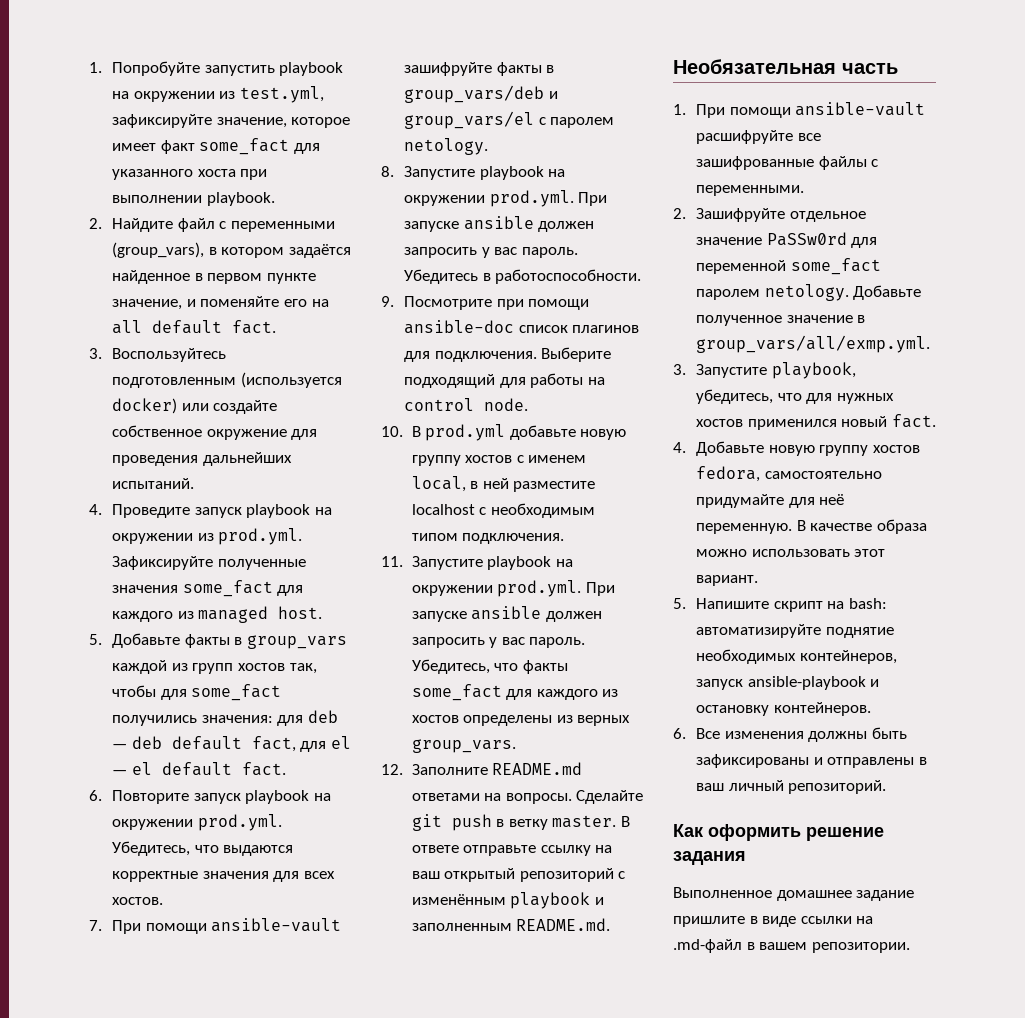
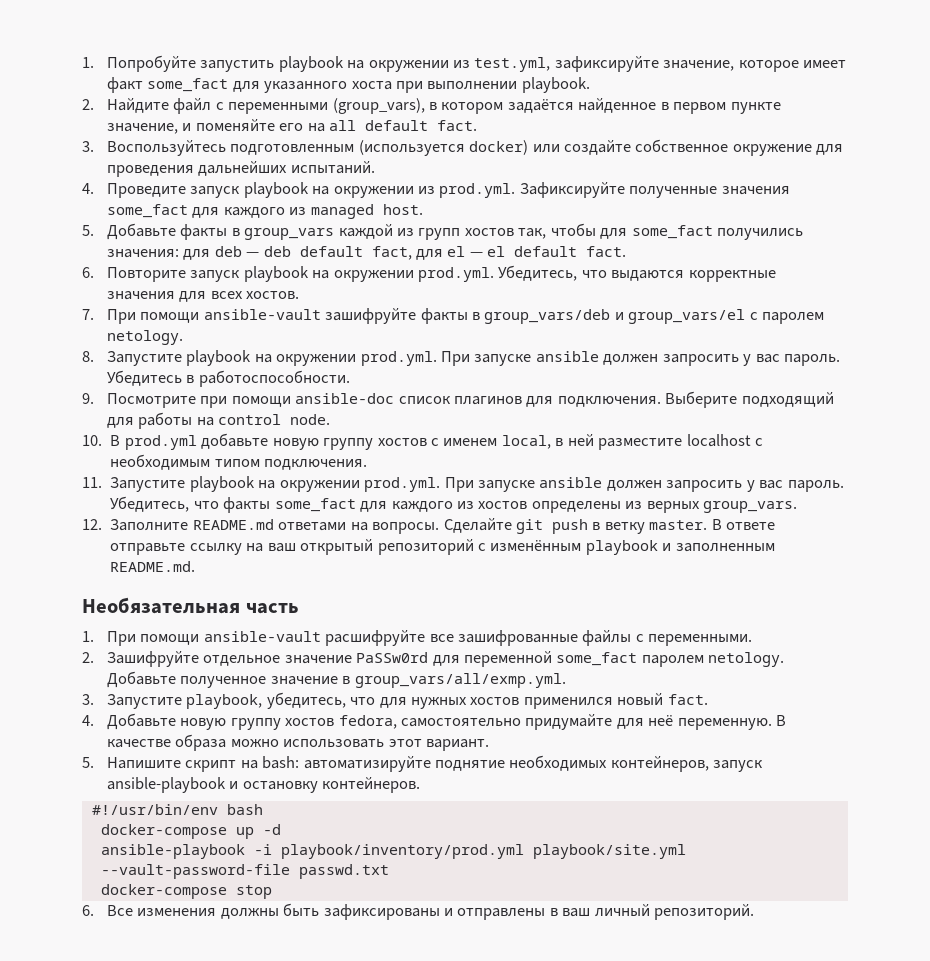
+ #!/usr/bin/env bash
+ docker-compose up -d
+ ansible-playbook -i playbook/inventory/prod.yml playbook/site.yml --vault-password-file passwd.txt
+ docker-compose stop
- Как оформить решение задания
- Выполненное домашнее задание пришлите в виде ссылки на .md-файл в вашем репозитории.

